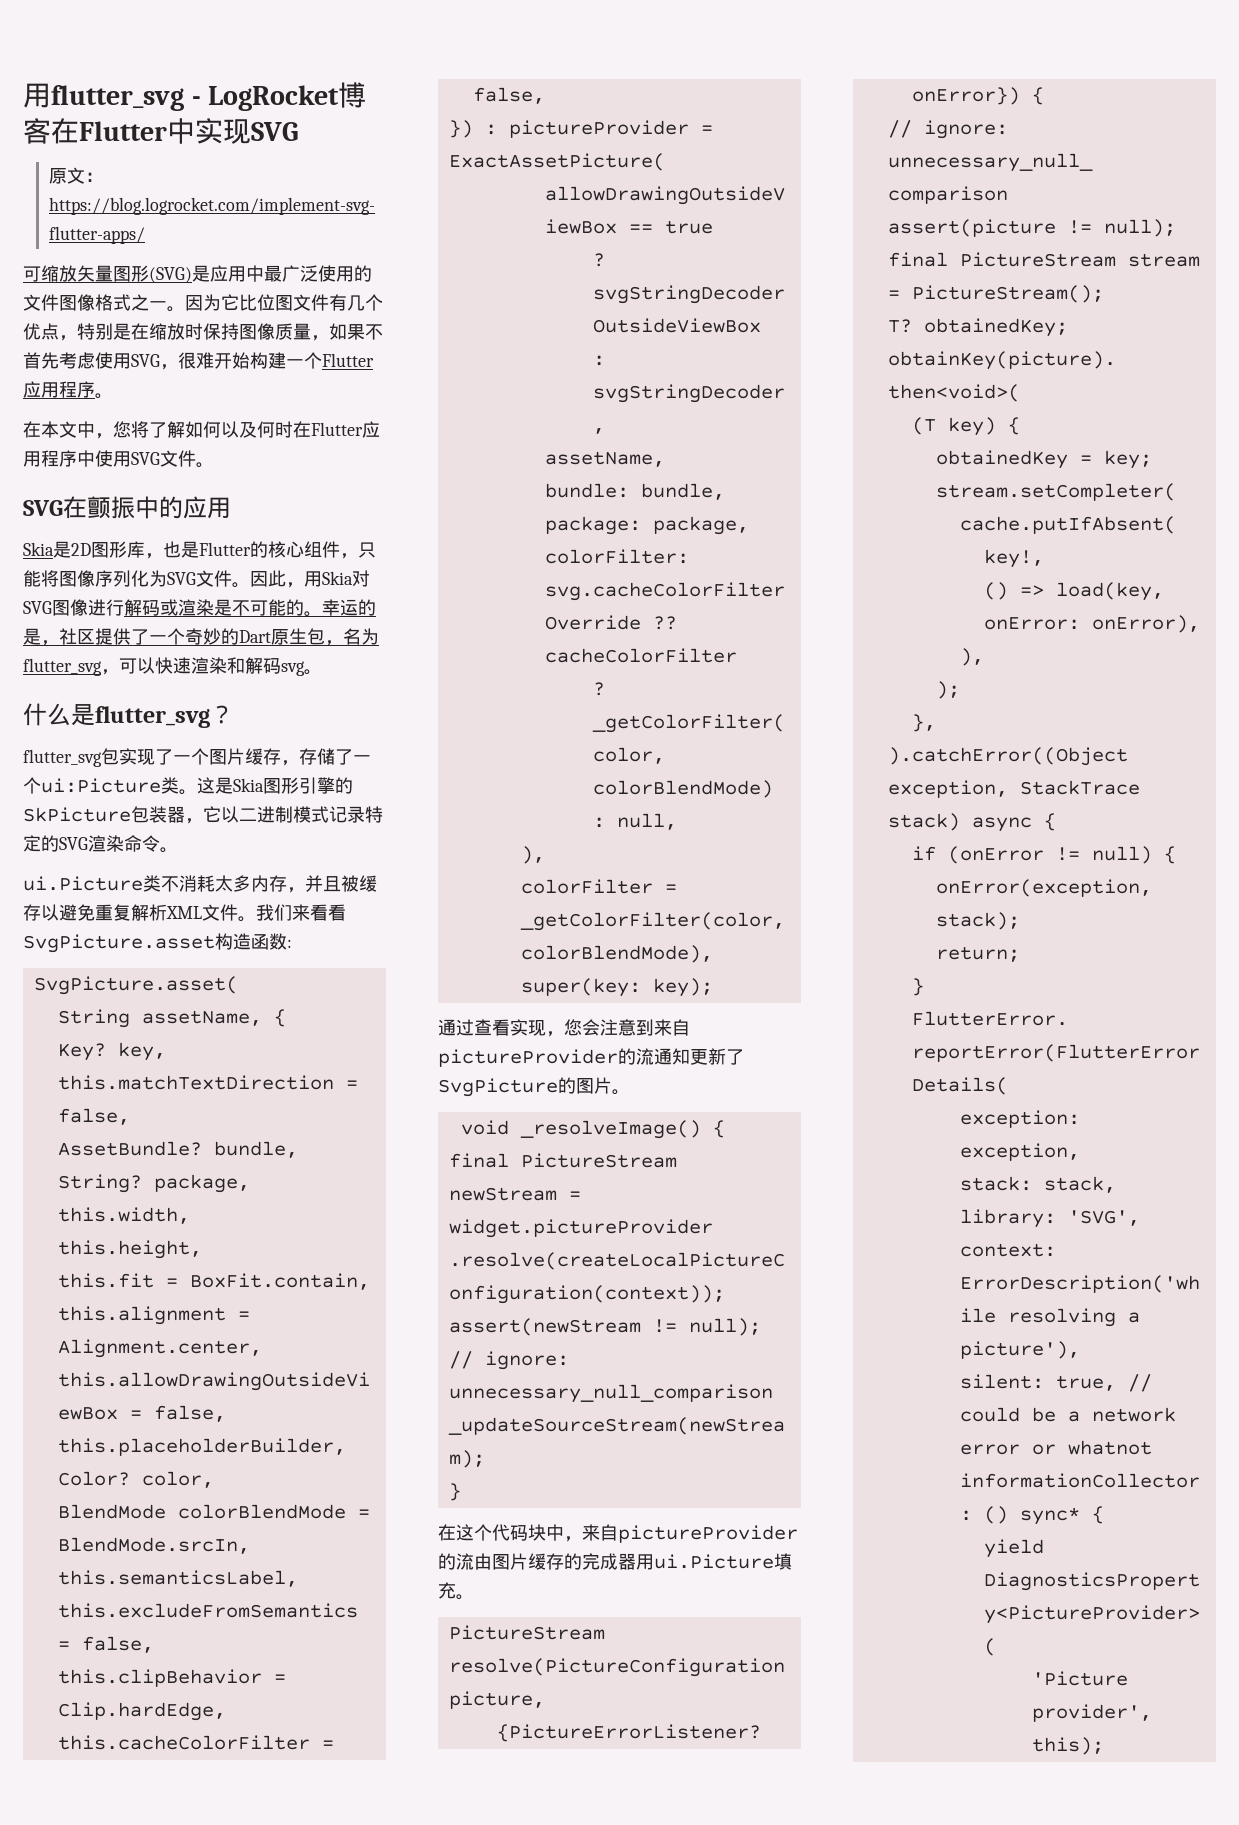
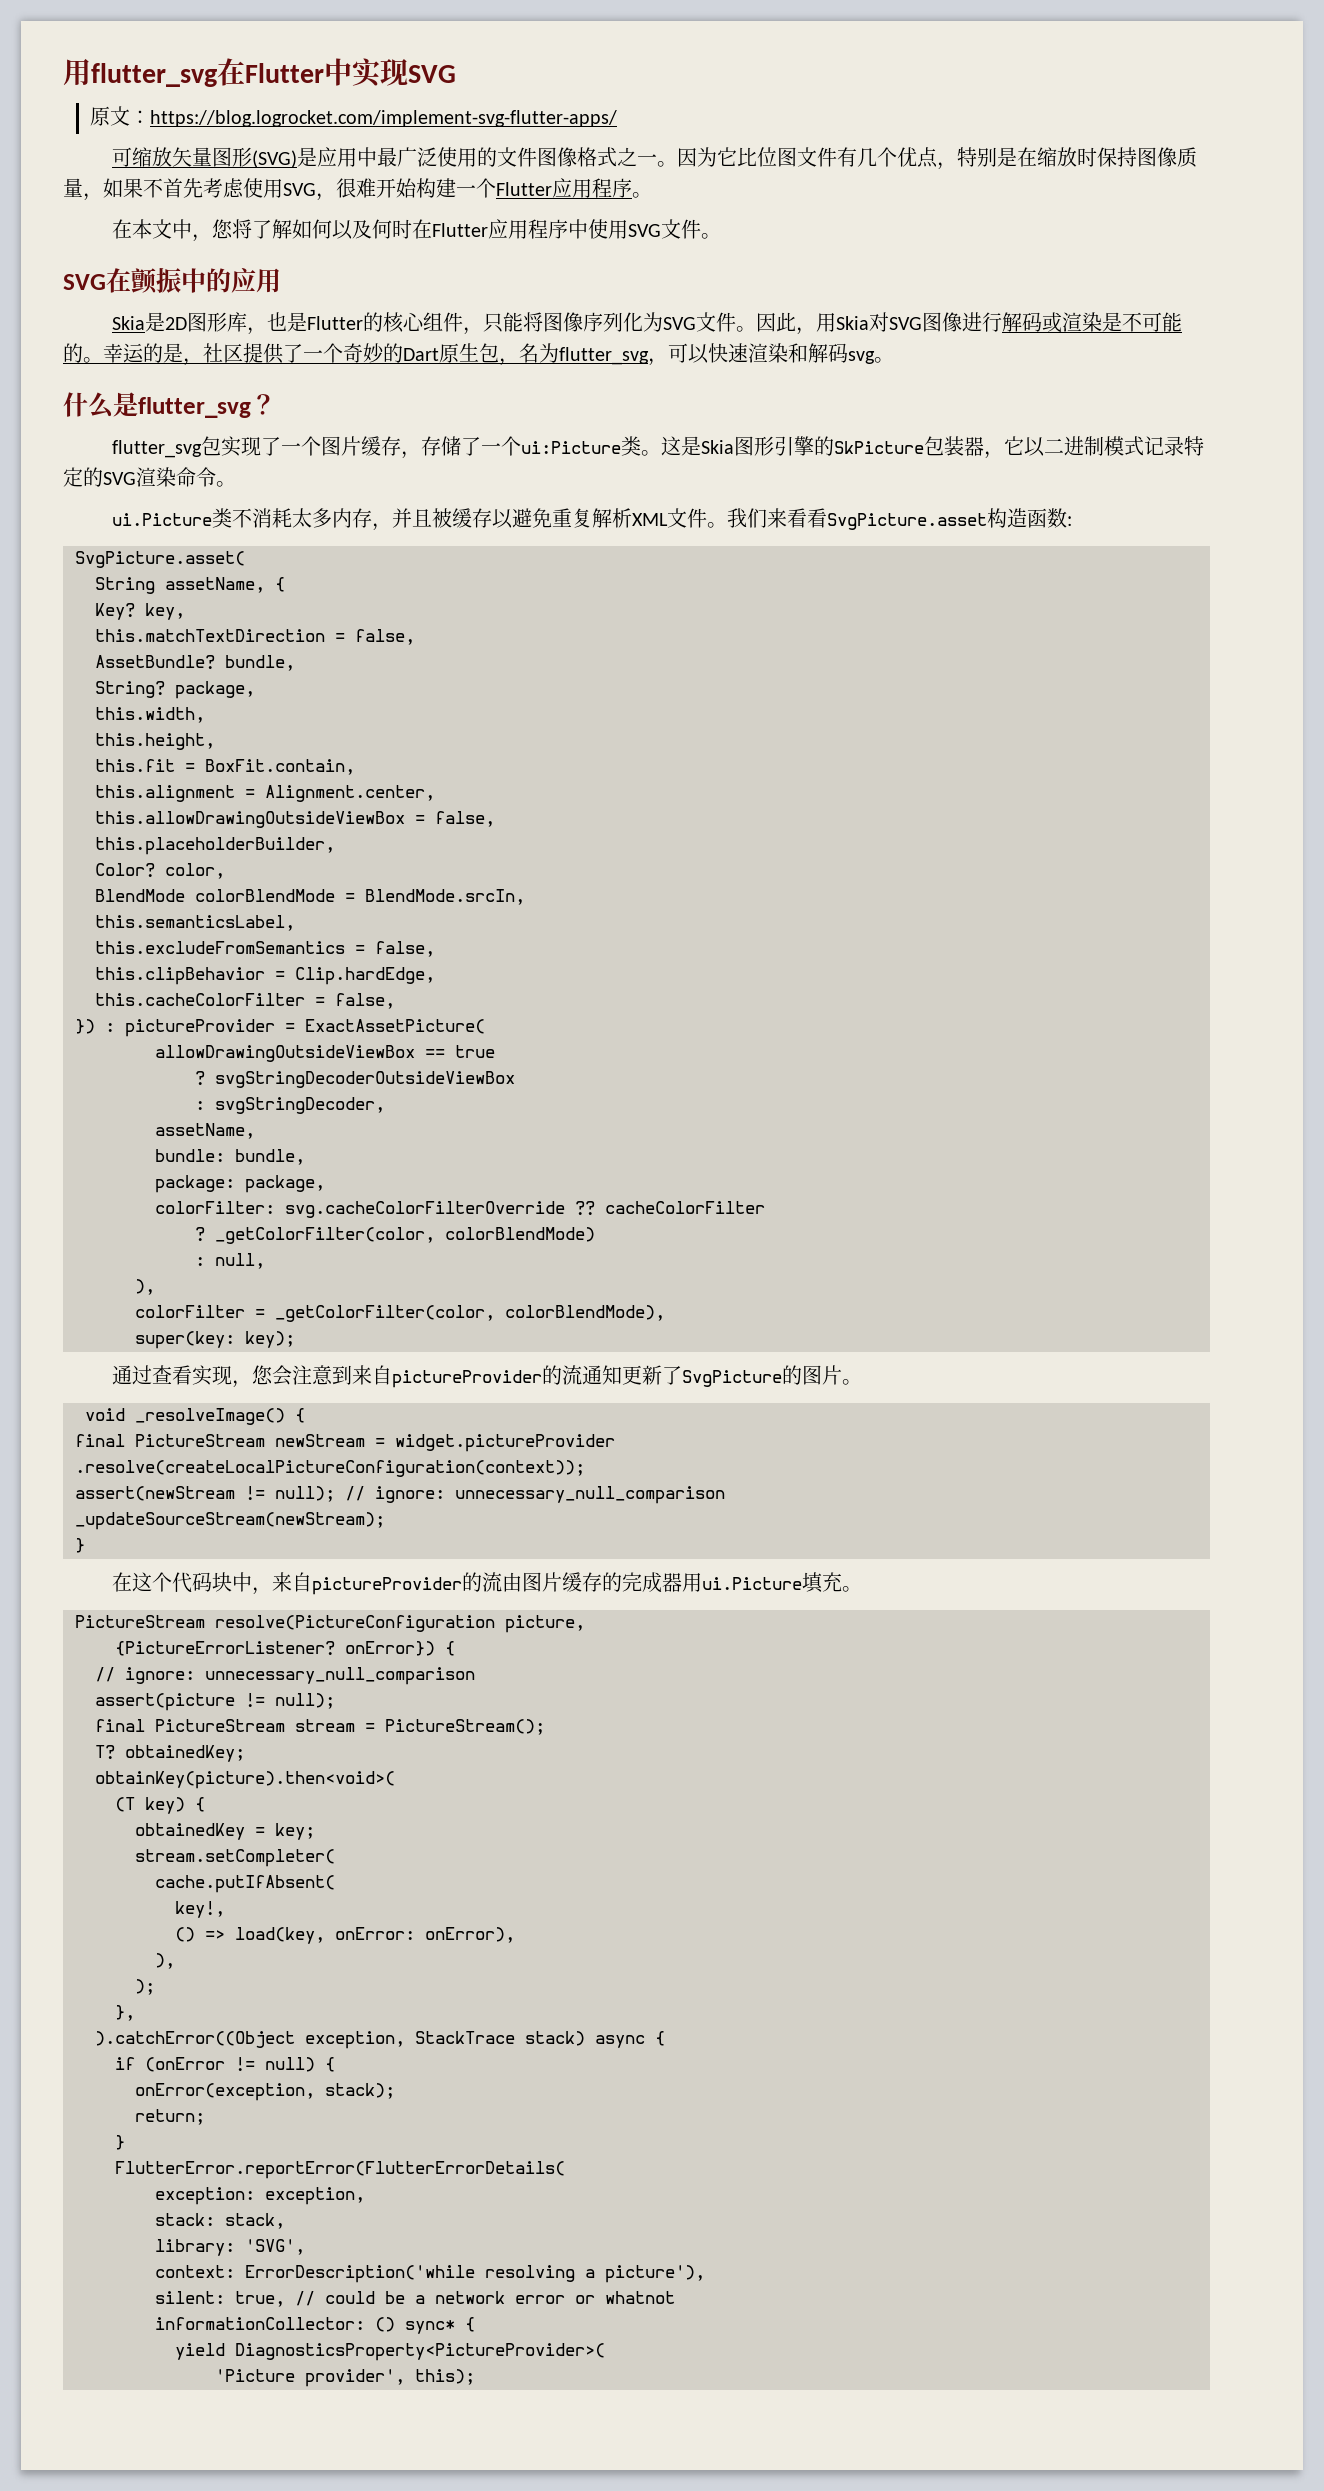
- 用flutter_svg - LogRocket博客在Flutter中实现SVG
+ 用flutter_svg在Flutter中实现SVG

